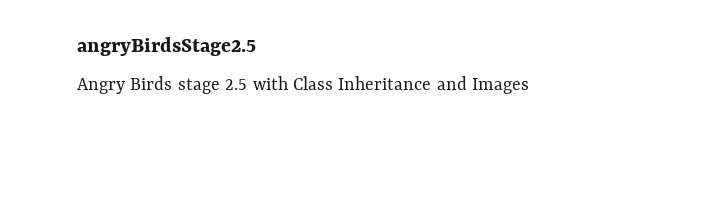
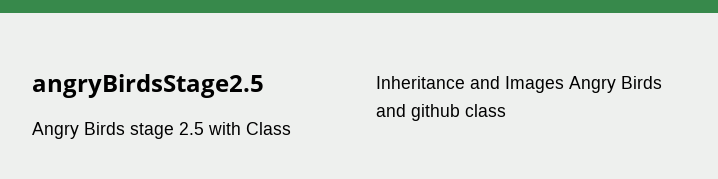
- Angry Birds stage 2.5 with Class Inheritance and Images
+ Angry Birds stage 2.5 with Class Inheritance and Images Angry Birds and github class

